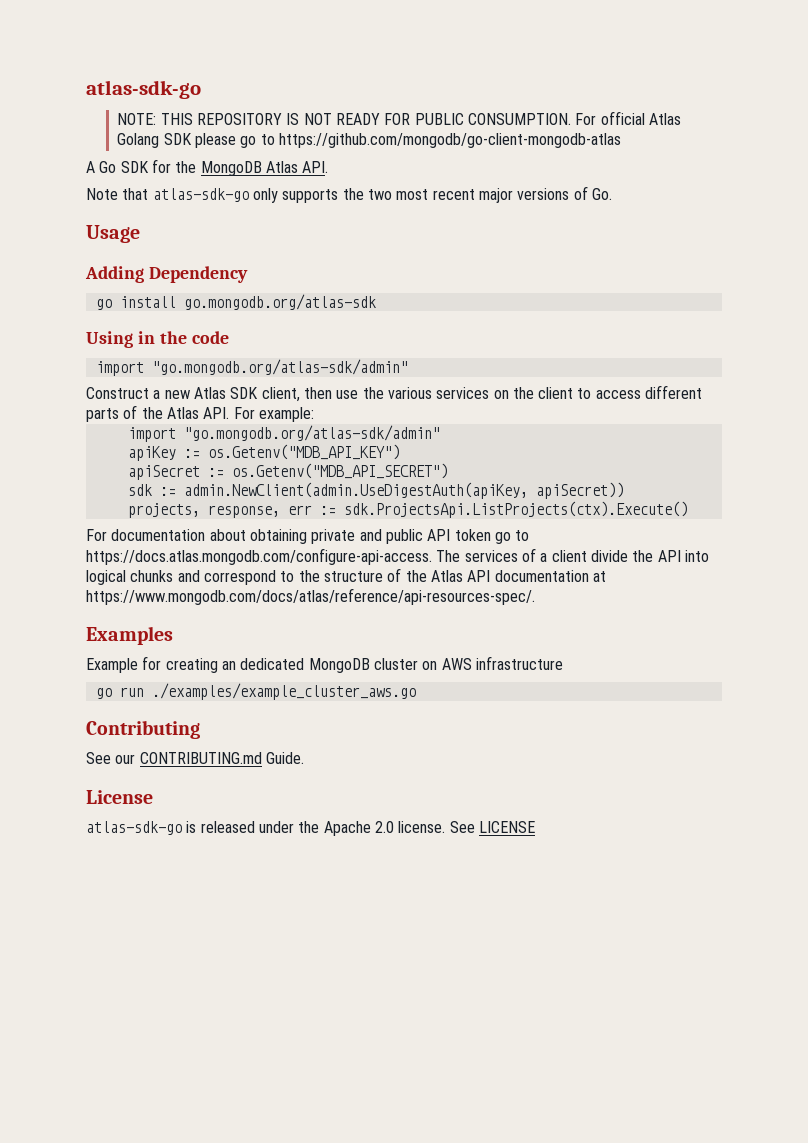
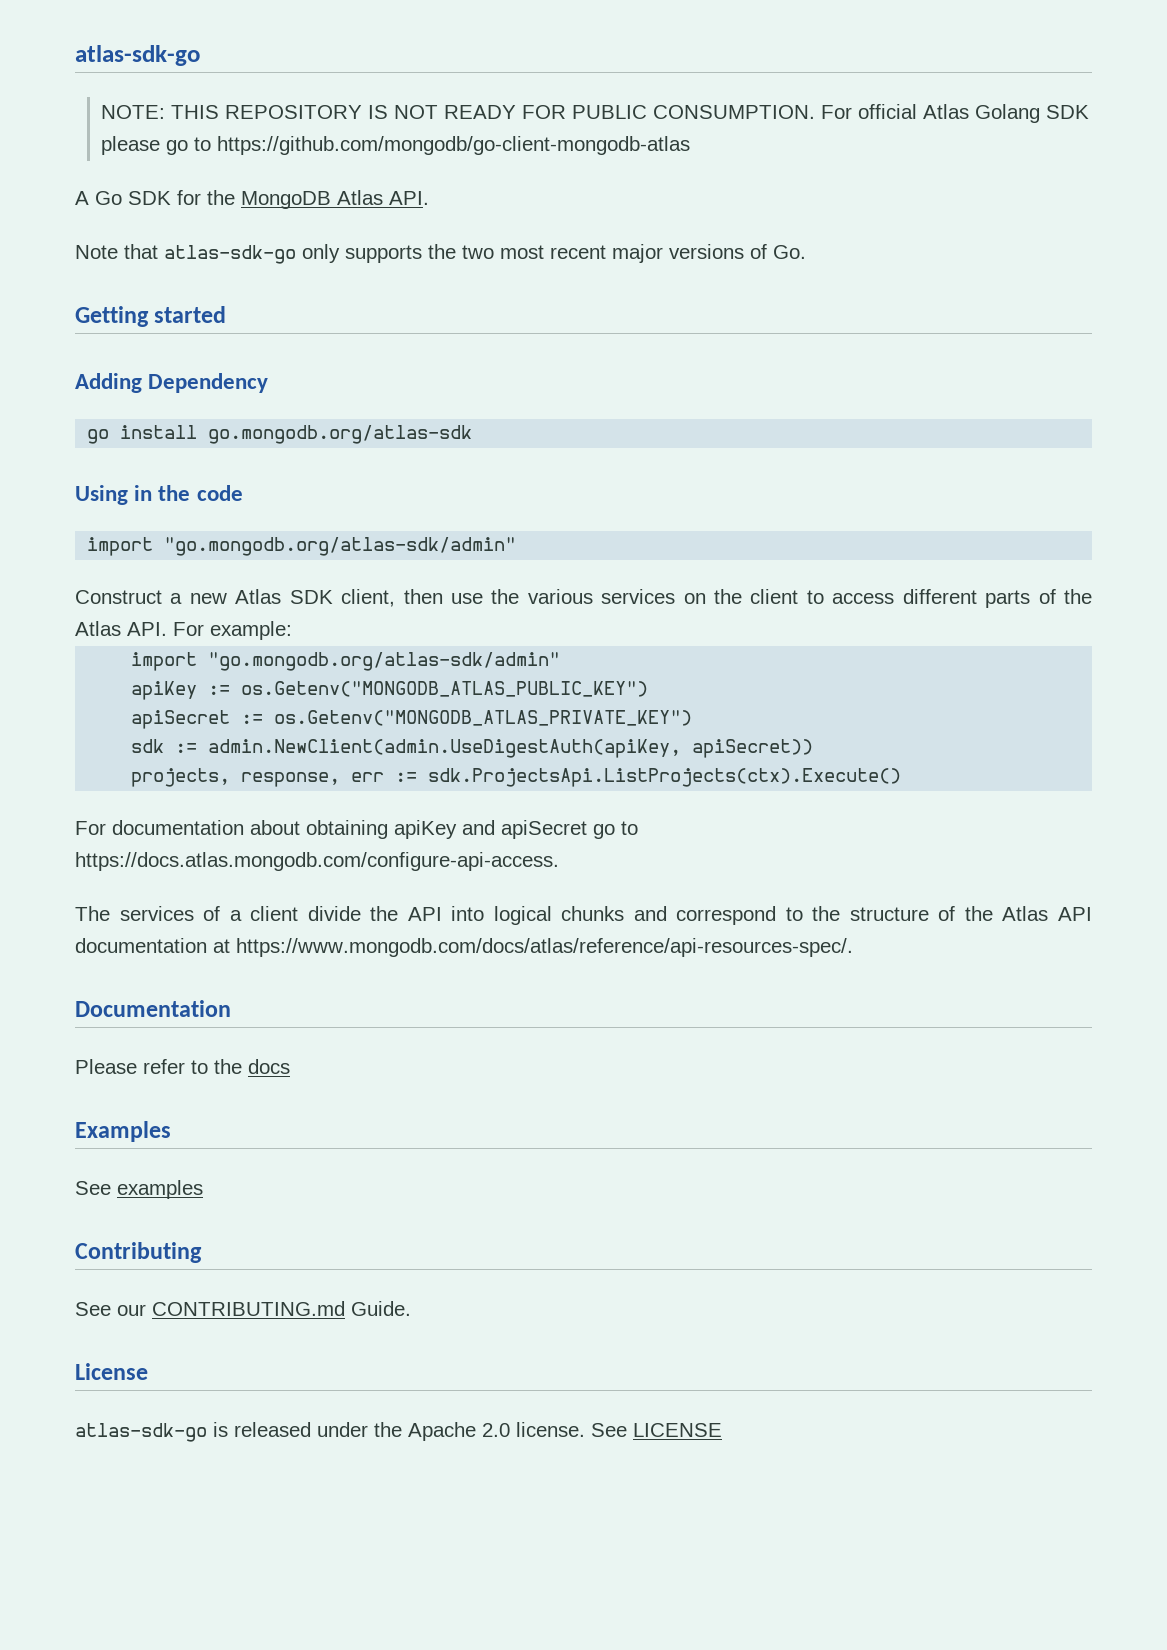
- Usage
+ Getting started
- apiKey := os.Getenv("MDB_API_KEY")
+ apiKey := os.Getenv("MONGODB_ATLAS_PUBLIC_KEY")
- apiSecret := os.Getenv("MDB_API_SECRET")
+ apiSecret := os.Getenv("MONGODB_ATLAS_PRIVATE_KEY")
- For documentation about obtaining private and public API token go to https://docs.atlas.mongodb.com/configure-api-access. The services of a client divide the API into logical chunks and correspond to the structure of the Atlas API documentation at https://www.mongodb.com/docs/atlas/reference/api-resources-spec/.
+ For documentation about obtaining apiKey and apiSecret go to https://docs.atlas.mongodb.com/configure-api-access.
+ The services of a client divide the API into logical chunks and correspond to the structure of the Atlas API documentation at https://www.mongodb.com/docs/atlas/reference/api-resources-spec/.
+ Documentation
+ Please refer to the docs
  Examples
- Example for creating an dedicated MongoDB cluster on AWS infrastructure
- go run ./examples/example_cluster_aws.go
+ See examples

